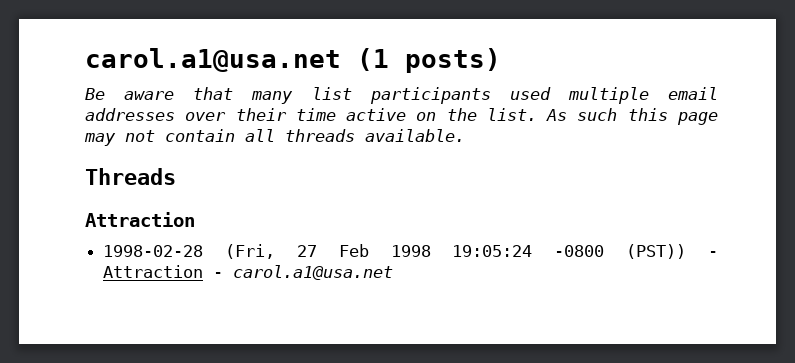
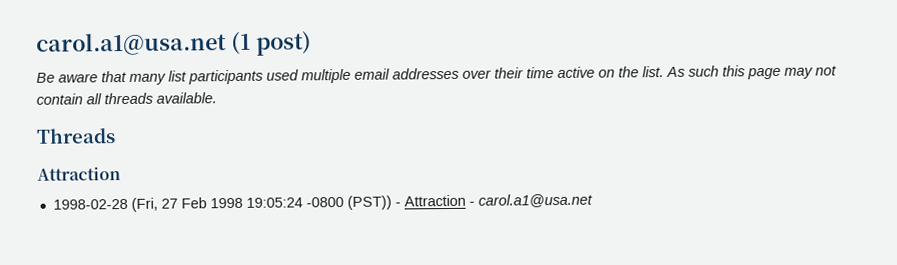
- carol.a1@usa.net (1 posts)
+ carol.a1@usa.net (1 post)

